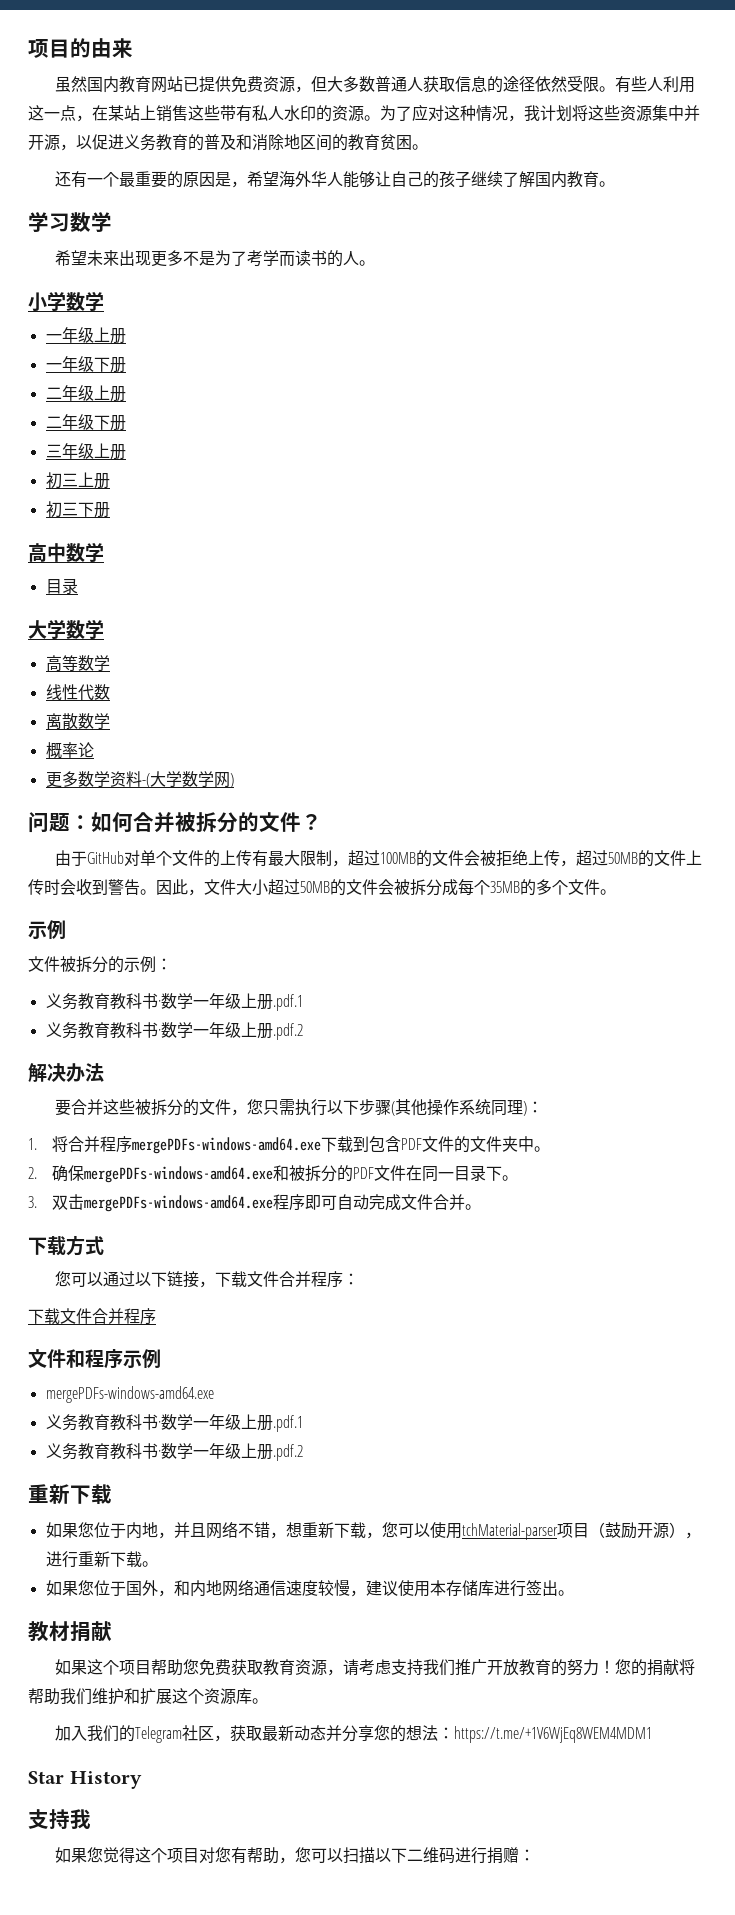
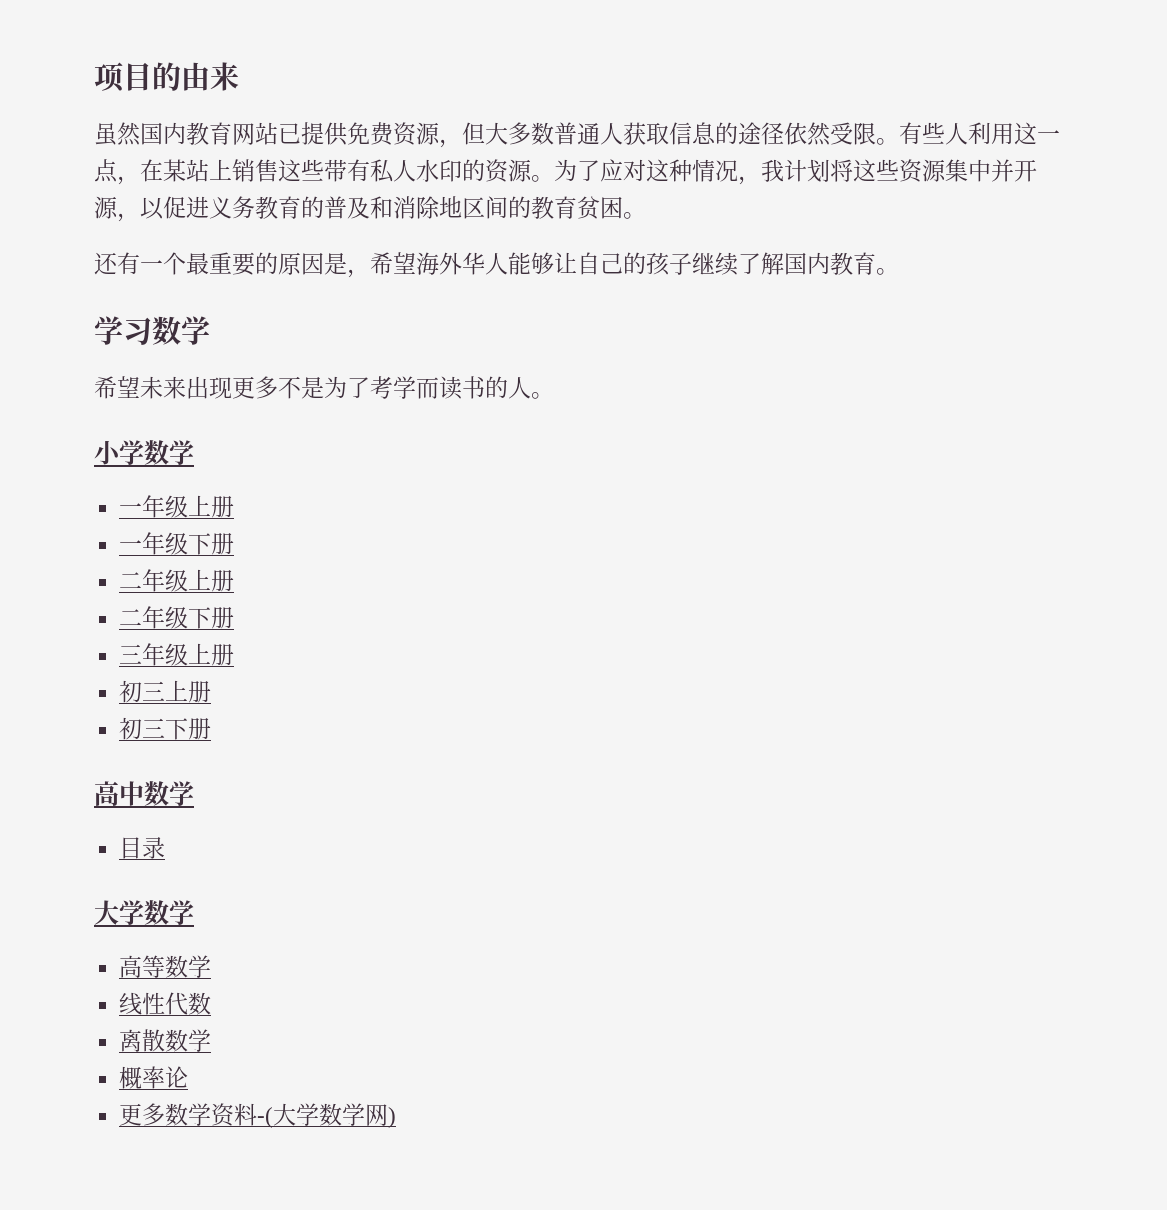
- 问题：如何合并被拆分的文件？
- 由于GitHub对单个文件的上传有最大限制，超过100MB的文件会被拒绝上传，超过50MB的文件上传时会收到警告。因此，文件大小超过50MB的文件会被拆分成每个35MB的多个文件。
- 示例
- 文件被拆分的示例：
- 义务教育教科书·数学一年级上册.pdf.1
- 义务教育教科书·数学一年级上册.pdf.2
- 解决办法
- 要合并这些被拆分的文件，您只需执行以下步骤(其他操作系统同理)：
- 1.将合并程序mergePDFs-windows-amd64.exe下载到包含PDF文件的文件夹中。
- 2.确保mergePDFs-windows-amd64.exe和被拆分的PDF文件在同一目录下。
- 3.双击mergePDFs-windows-amd64.exe程序即可自动完成文件合并。
- 下载方式
- 您可以通过以下链接，下载文件合并程序：
- 下载文件合并程序
- 文件和程序示例
- mergePDFs-windows-amd64.exe
- 义务教育教科书·数学一年级上册.pdf.1
- 义务教育教科书·数学一年级上册.pdf.2
- 重新下载
- 如果您位于内地，并且网络不错，想重新下载，您可以使用tchMaterial-parser项目（鼓励开源），进行重新下载。
- 如果您位于国外，和内地网络通信速度较慢，建议使用本存储库进行签出。
- 教材捐献
- 如果这个项目帮助您免费获取教育资源，请考虑支持我们推广开放教育的努力！您的捐献将帮助我们维护和扩展这个资源库。
- 加入我们的Telegram社区，获取最新动态并分享您的想法：https://t.me/+1V6WjEq8WEM4MDM1
- Star History
- 支持我
- 如果您觉得这个项目对您有帮助，您可以扫描以下二维码进行捐赠：

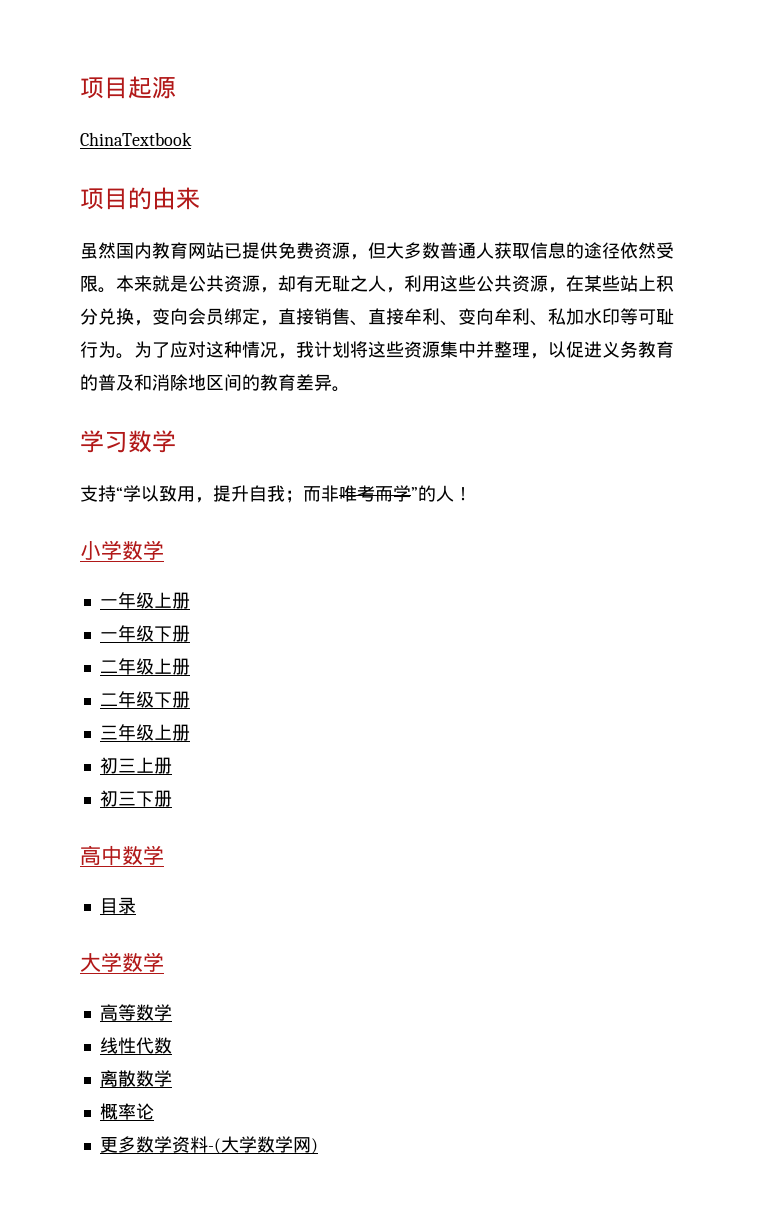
+ 项目起源
+ ChinaTextbook
- 有些人利用这一点，在某站上销售这些带有私人水印的资源。
+ 本来就是公共资源，却有无耻之人，利用这些公共资源，在某些站上积分兑换，变向会员绑定，直接销售、直接牟利、变向牟利、私加水印等可耻行为。
- 为了应对这种情况，我计划将这些资源集中并开源，以促进义务教育的普及和消除地区间的教育贫困。
- 还有一个最重要的原因是，希望海外华人能够让自己的孩子继续了解国内教育。
+ 为了应对这种情况，我计划将这些资源集中并整理，以促进义务教育的普及和消除地区间的教育差异。
  学习数学
- 希望未来出现更多不是为了考学而读书的人。
+ 支持“学以致用，提升自我；而非唯考而学”的人！

